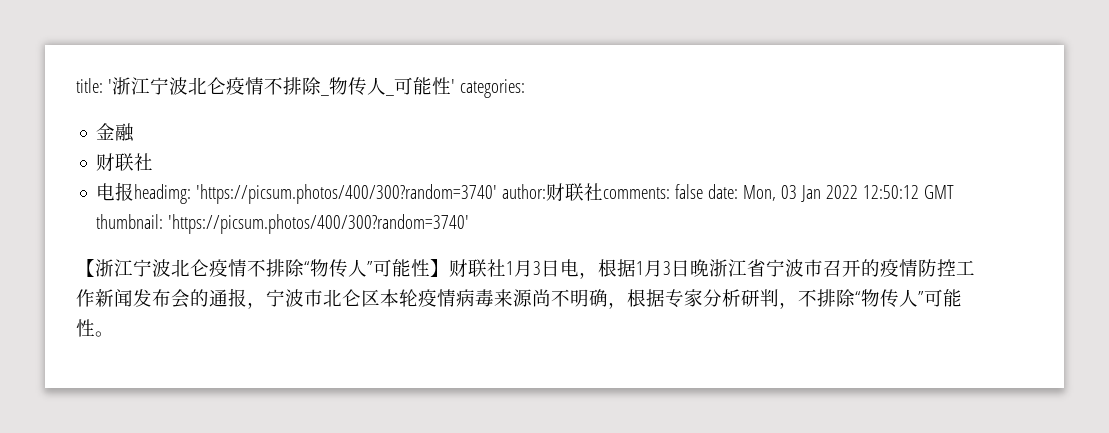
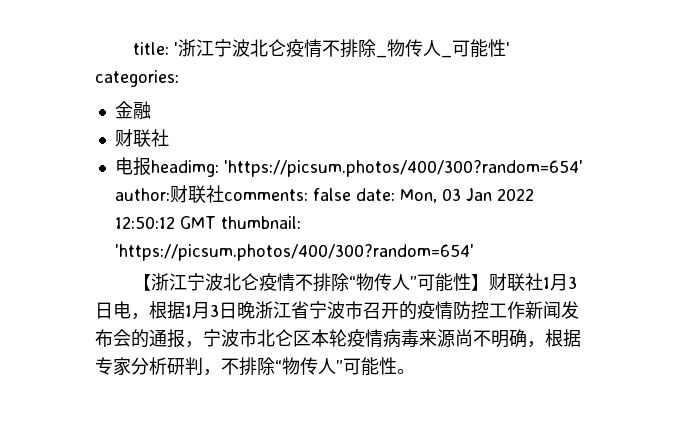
- 电报headimg: 'https://picsum.photos/400/300?random=3740' author:财联社comments: false date: Mon, 03 Jan 2022 12:50:12 GMT thumbnail: 'https://picsum.photos/400/300?random=3740'
+ 电报headimg: 'https://picsum.photos/400/300?random=654' author:财联社comments: false date: Mon, 03 Jan 2022 12:50:12 GMT thumbnail: 'https://picsum.photos/400/300?random=654'

